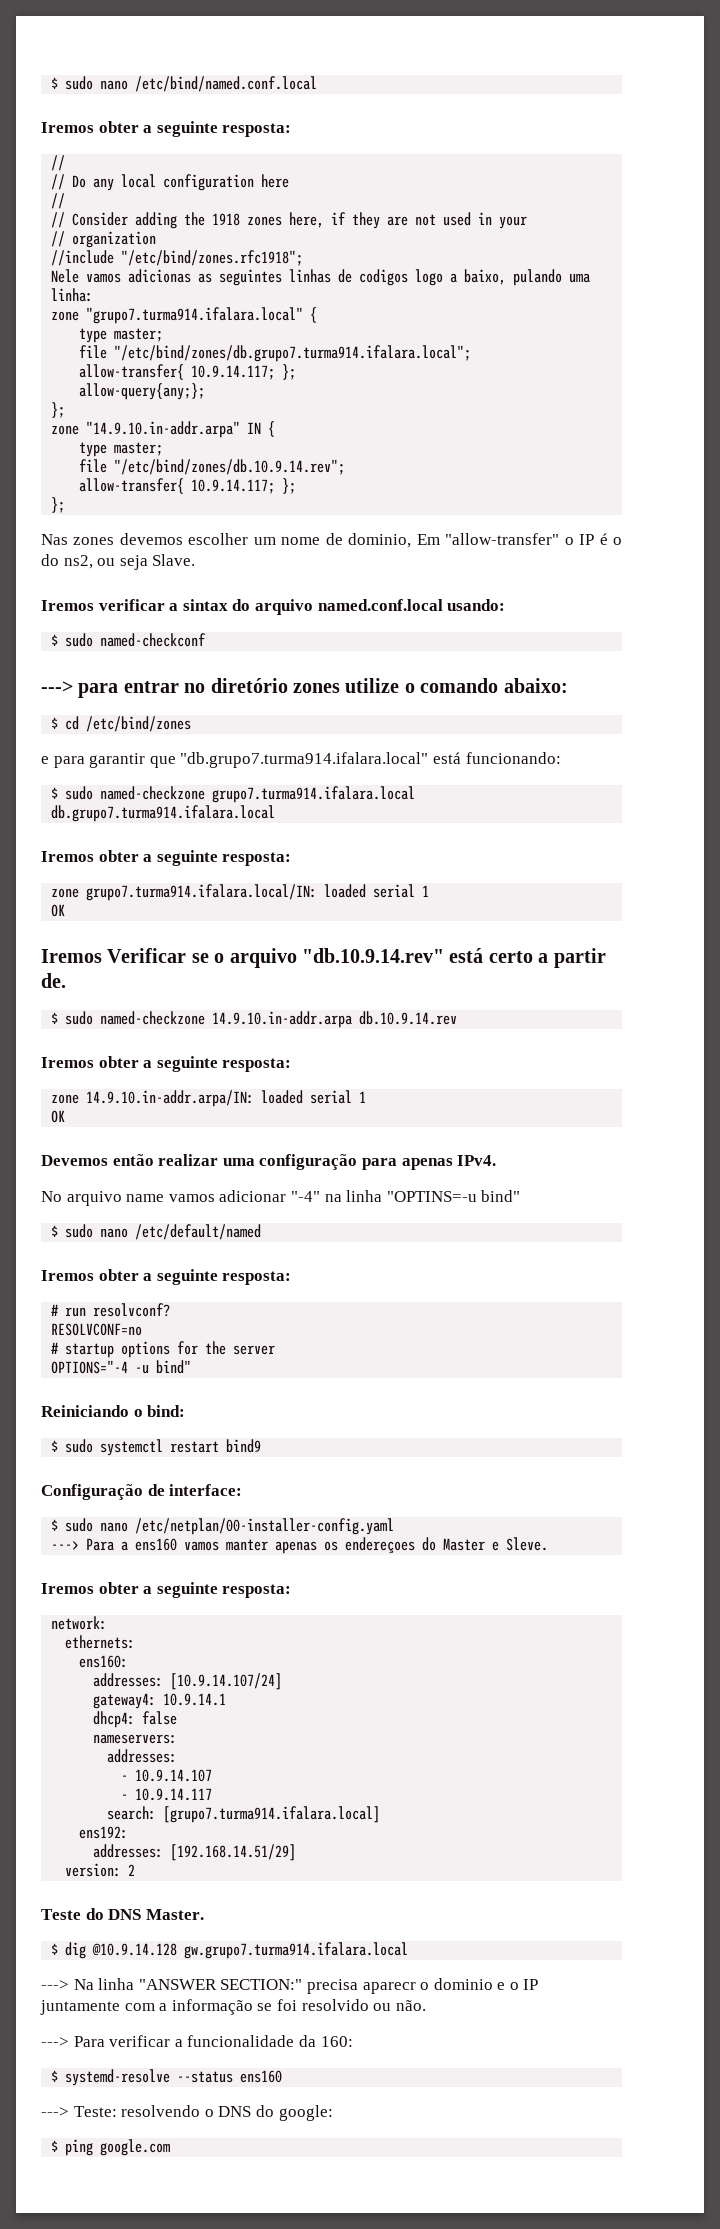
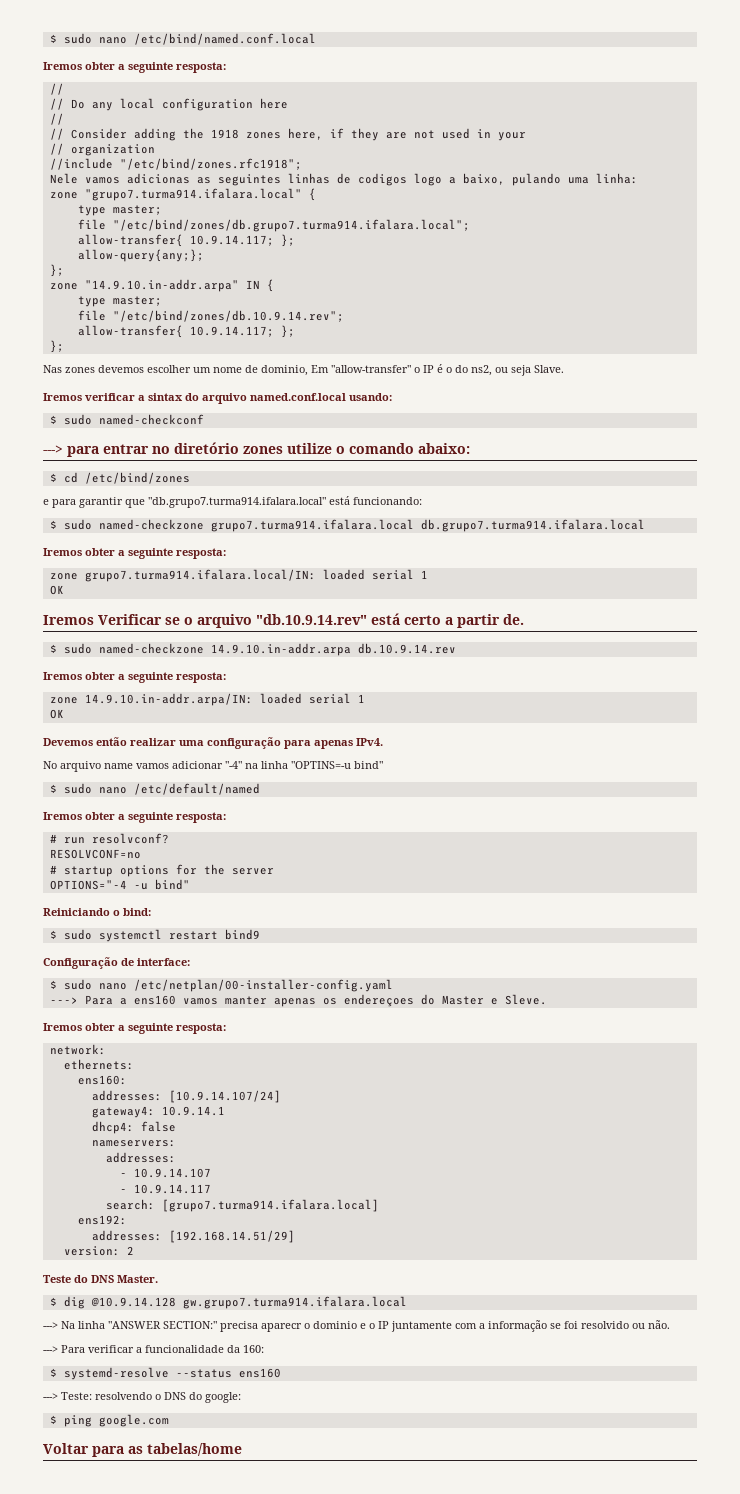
+ Voltar para as tabelas/home

